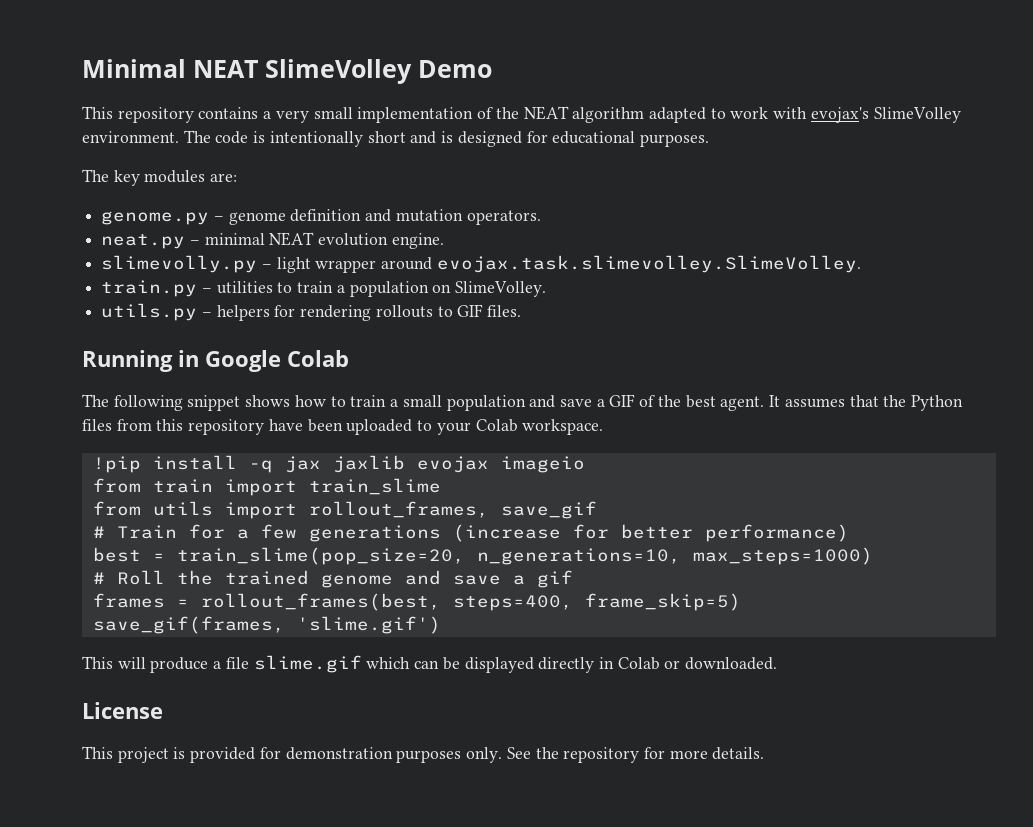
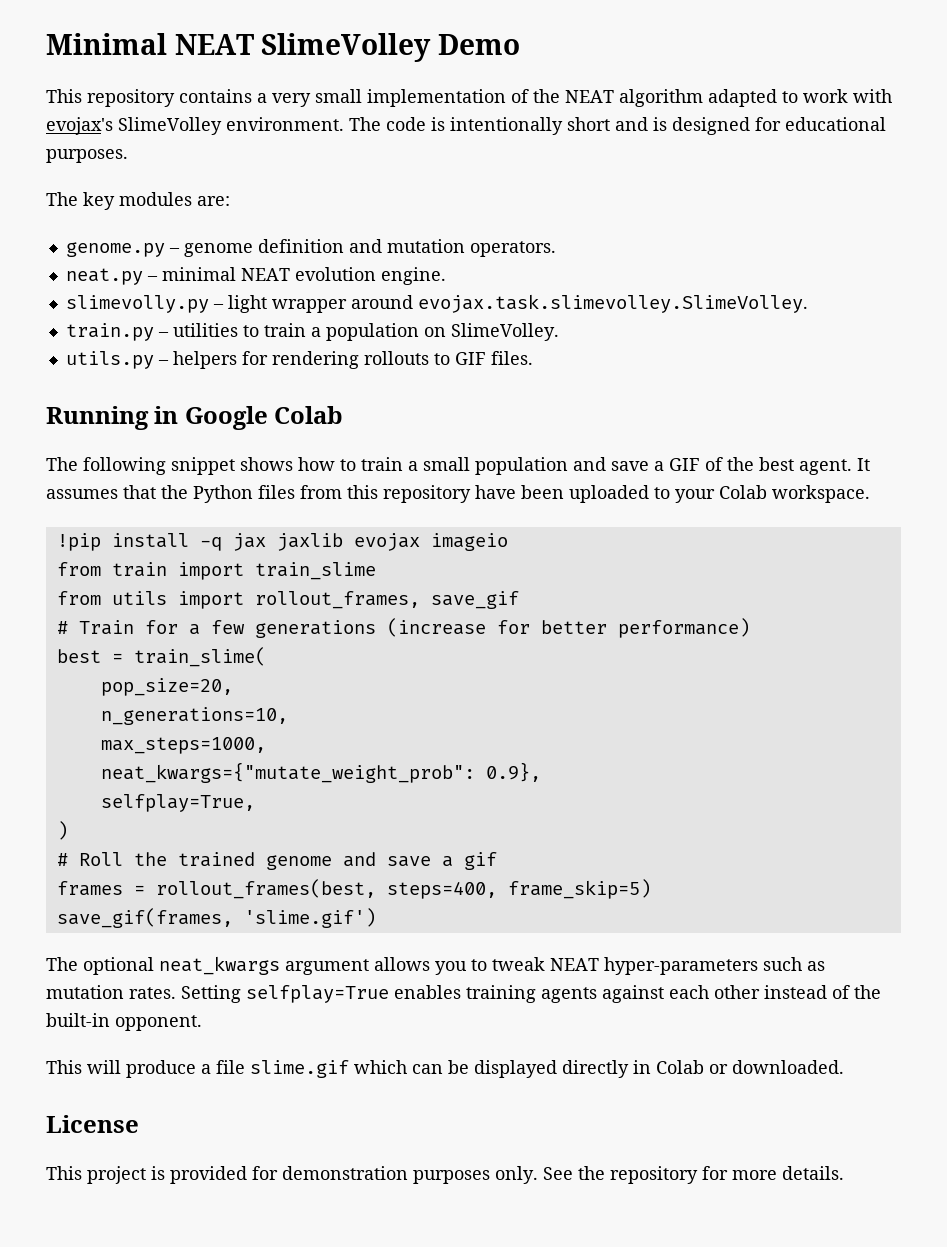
- best = train_slime(pop_size=20, n_generations=10, max_steps=1000)
+ best = train_slime(
+ pop_size=20,
+ n_generations=10,
+ max_steps=1000,
+ neat_kwargs={"mutate_weight_prob": 0.9},
+ selfplay=True,
+ )
+ The optional neat_kwargs argument allows you to tweak NEAT hyper-parameters such as mutation rates. Setting selfplay=True enables training agents against each other instead of the built-in opponent.

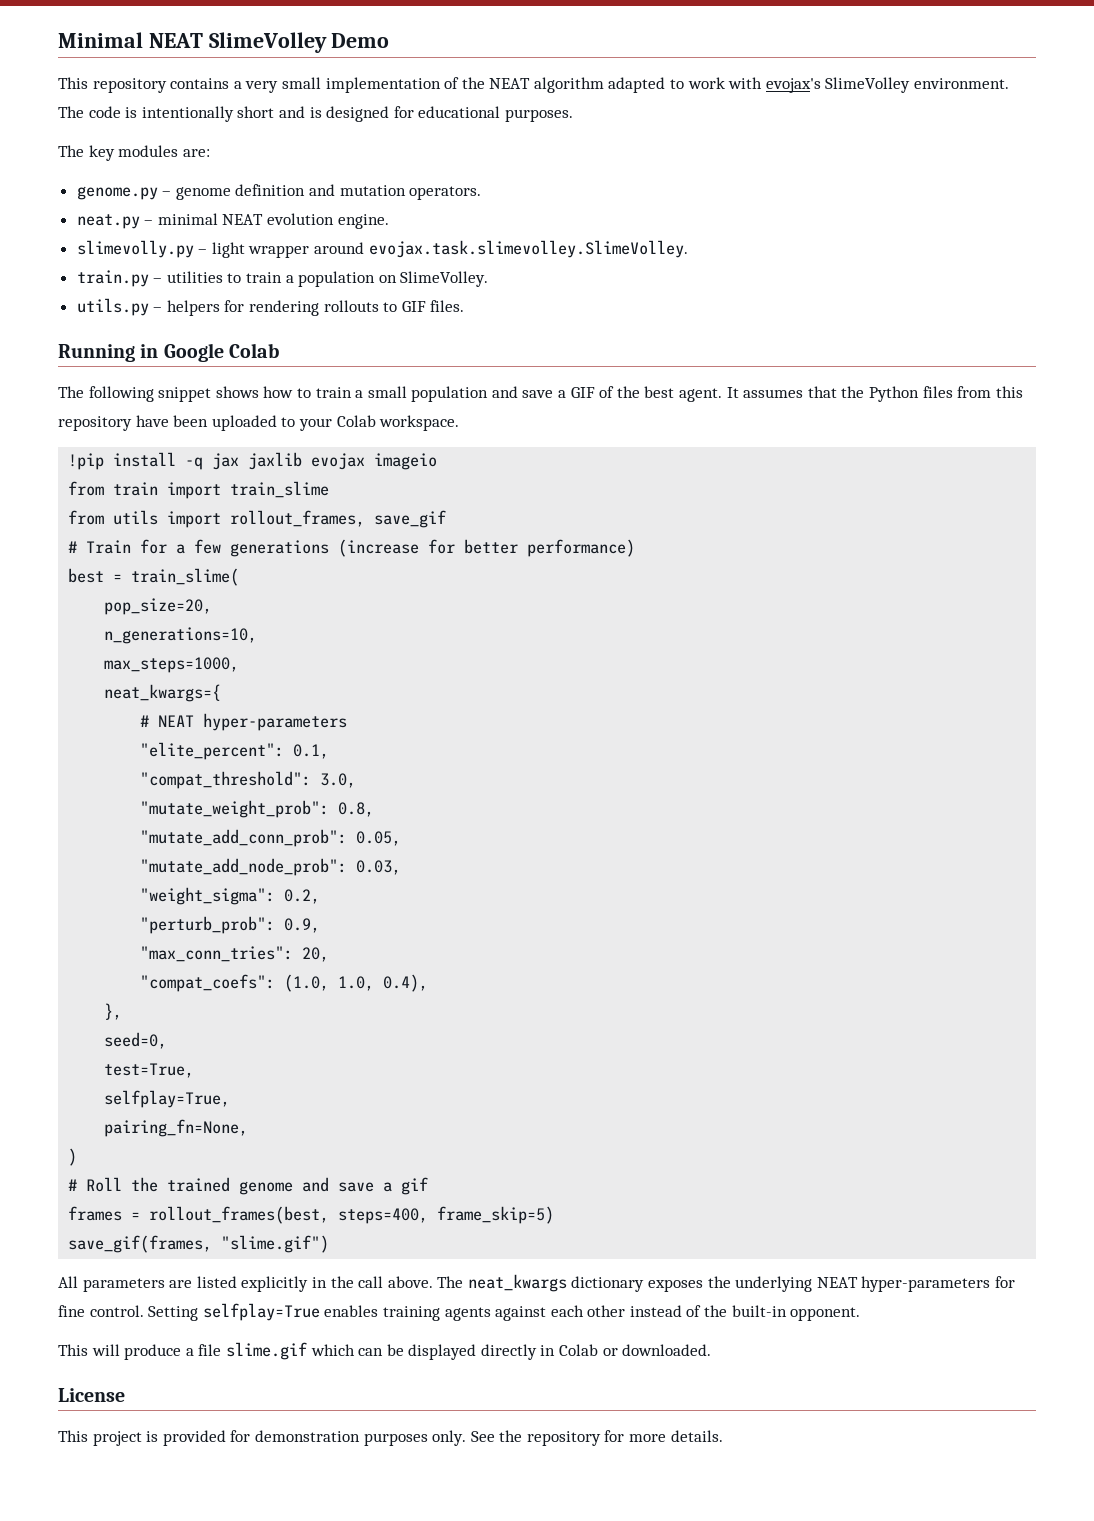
- neat_kwargs={"mutate_weight_prob": 0.9},
+ neat_kwargs={
+ # NEAT hyper-parameters
+ "elite_percent": 0.1,
+ "compat_threshold": 3.0,
+ "mutate_weight_prob": 0.8,
+ "mutate_add_conn_prob": 0.05,
+ "mutate_add_node_prob": 0.03,
+ "weight_sigma": 0.2,
+ "perturb_prob": 0.9,
+ "max_conn_tries": 20,
+ "compat_coefs": (1.0, 1.0, 0.4),
+ },
+ seed=0,
+ test=True,
+ pairing_fn=None,
- save_gif(frames, 'slime.gif')
- The optional neat_kwargs argument allows you to tweak NEAT hyper-parameters such as mutation rates.
+ save_gif(frames, "slime.gif")
+ All parameters are listed explicitly in the call above. The neat_kwargs dictionary exposes the underlying NEAT hyper-parameters for fine control.

